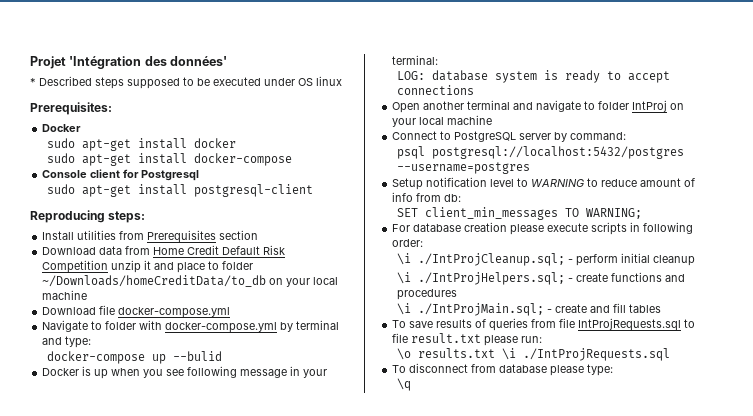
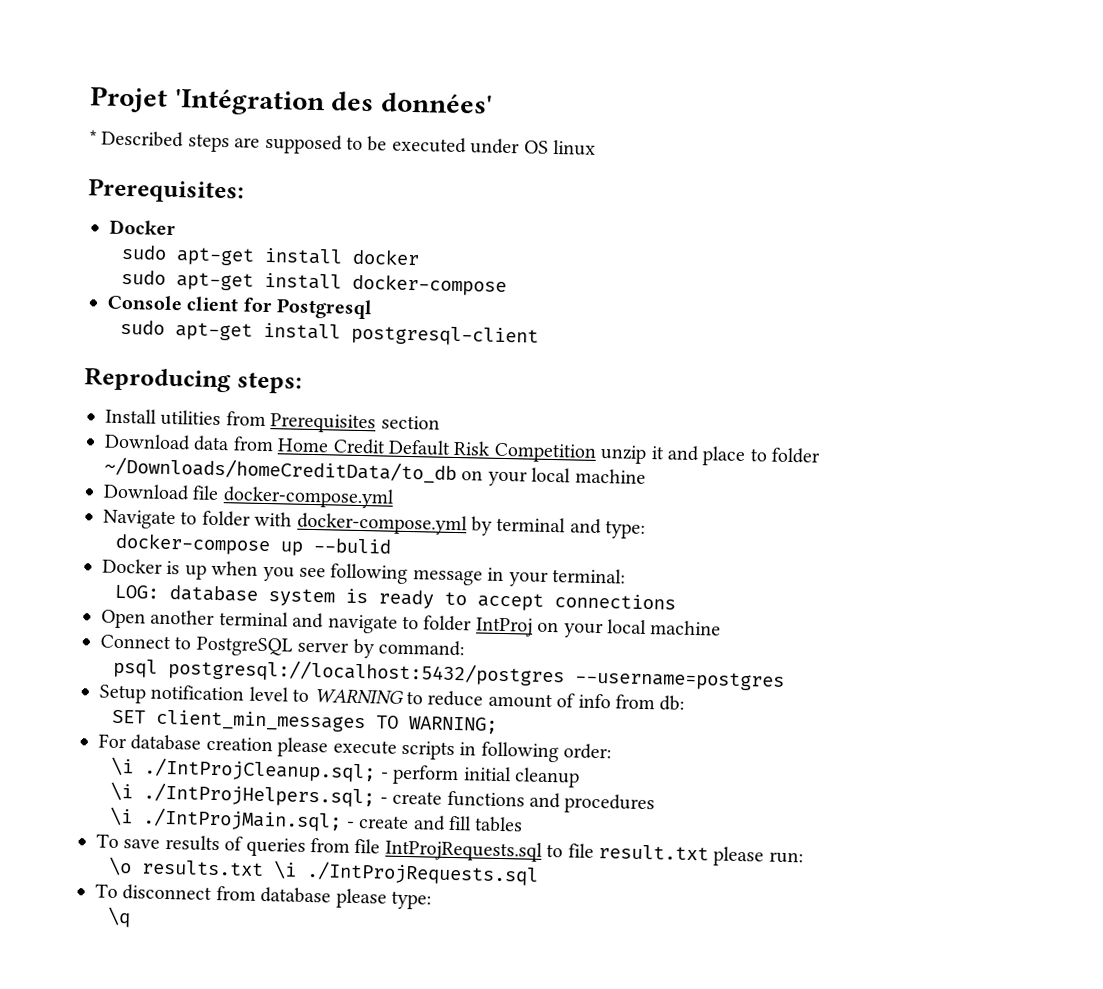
- * Described steps supposed to be executed under OS linux
+ * Described steps are supposed to be executed under OS linux

